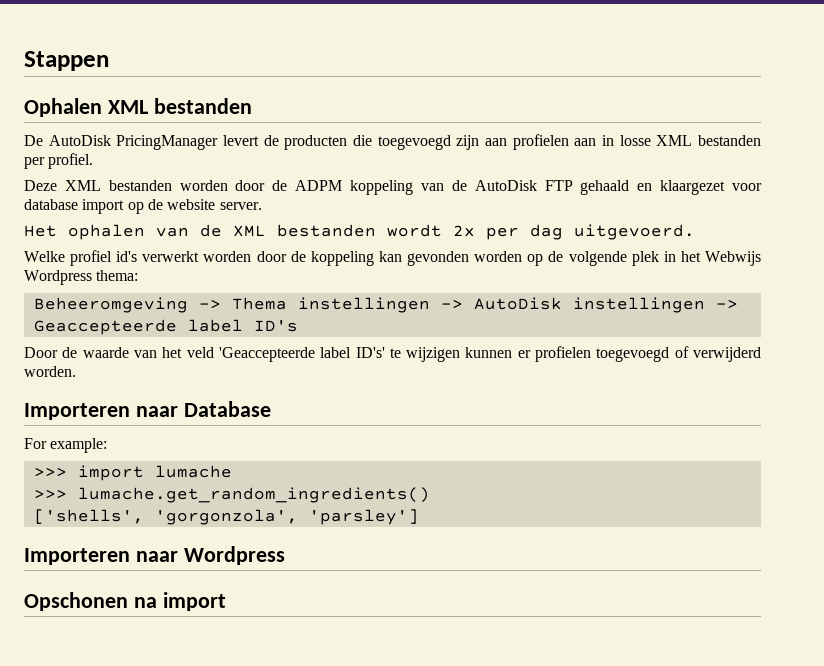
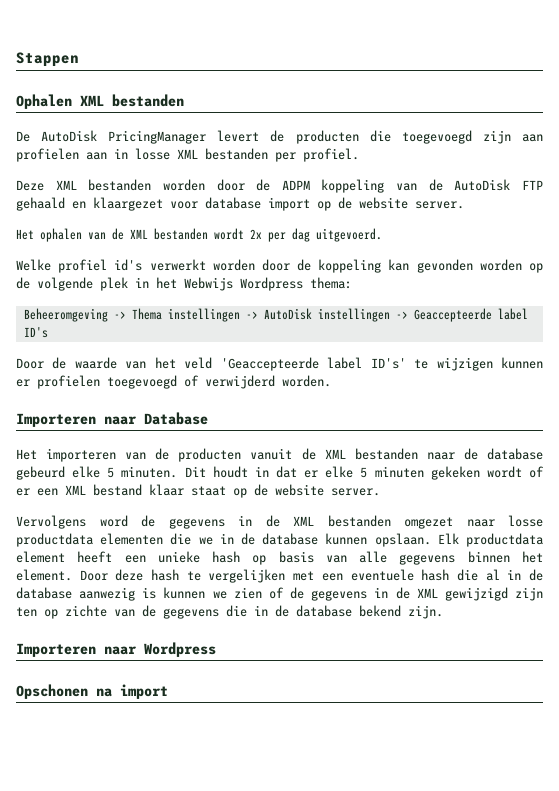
- For example:
- >>> import lumache
- >>> lumache.get_random_ingredients()
- ['shells', 'gorgonzola', 'parsley']
+ Het importeren van de producten vanuit de XML bestanden naar de database gebeurd elke 5 minuten. Dit houdt in dat er elke 5 minuten gekeken wordt of er een XML bestand klaar staat op de website server.
+ Vervolgens word de gegevens in de XML bestanden omgezet naar losse productdata elementen die we in de database kunnen opslaan. Elk productdata element heeft een unieke hash op basis van alle gegevens binnen het element. Door deze hash te vergelijken met een eventuele hash die al in de database aanwezig is kunnen we zien of de gegevens in de XML gewijzigd zijn ten op zichte van de gegevens die in de database bekend zijn.

